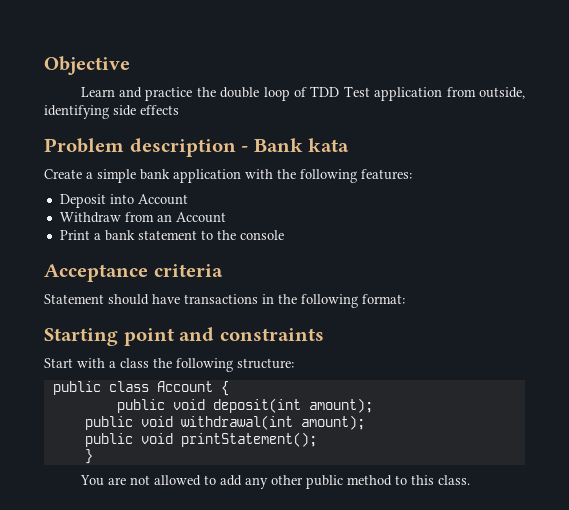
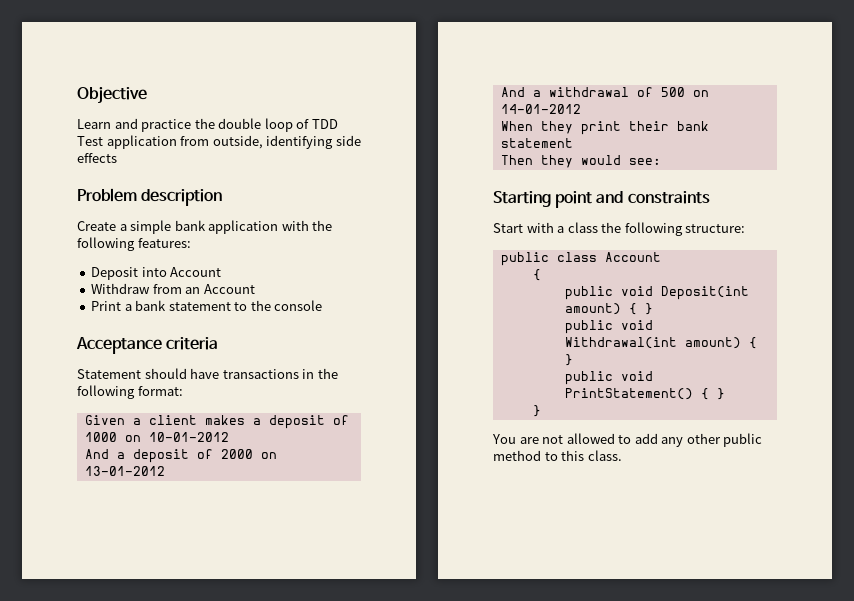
- Problem description - Bank kata
+ Problem description
+ Given a client makes a deposit of 1000 on 10-01-2012
+ And a deposit of 2000 on 13-01-2012
+ And a withdrawal of 500 on 14-01-2012
+ When they print their bank statement
+ Then they would see:
- public class Account {
+ public class Account
+ {
- public void deposit(int amount);
- public void withdrawal(int amount);
- public void printStatement();
+ public void Deposit(int amount) { }
+ public void Withdrawal(int amount) { }
+ public void PrintStatement() { }

